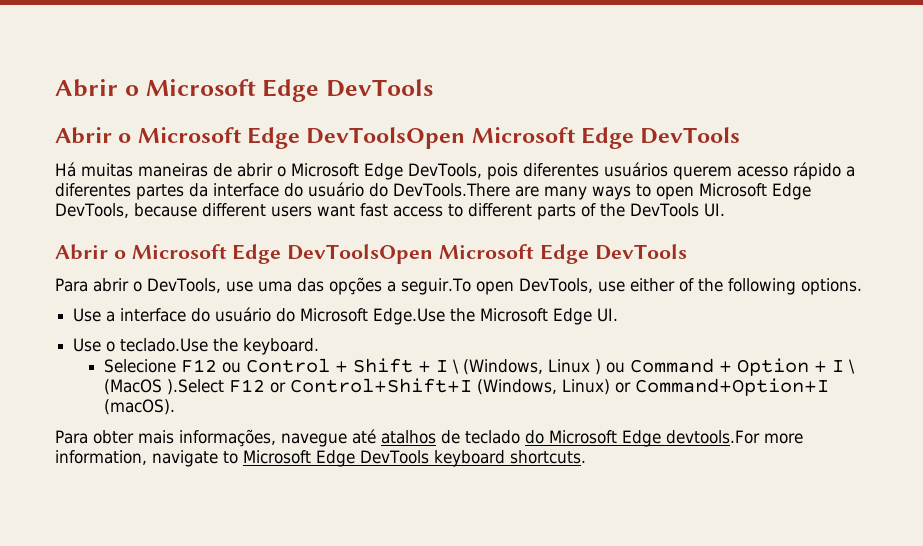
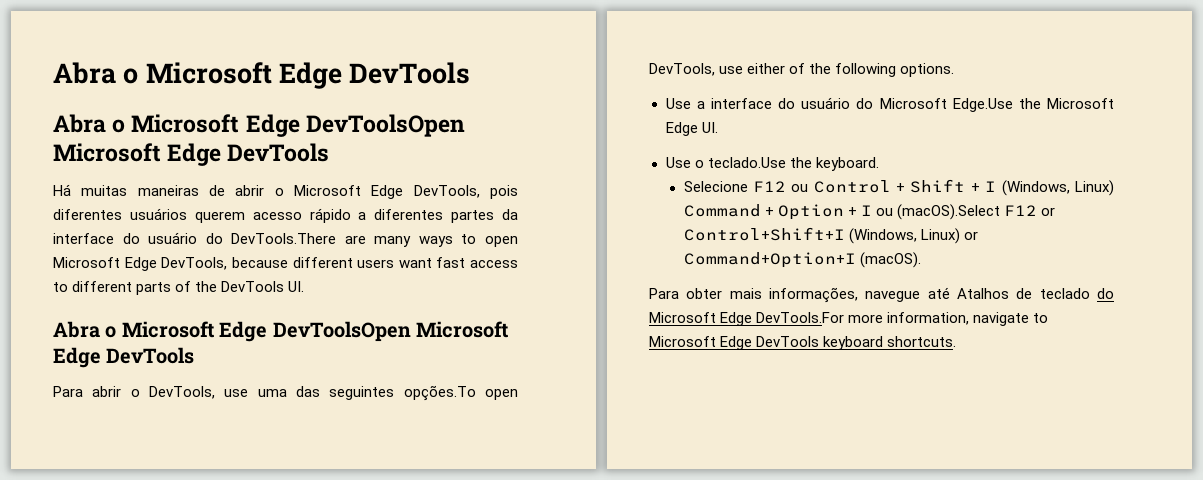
- Abrir o Microsoft Edge DevTools
- Abrir o Microsoft Edge DevToolsOpen Microsoft Edge DevTools
+ Abra o Microsoft Edge DevTools
+ Abra o Microsoft Edge DevToolsOpen Microsoft Edge DevTools
  Há muitas maneiras de abrir o Microsoft Edge DevTools, pois diferentes usuários querem acesso rápido a diferentes partes da interface do usuário do DevTools.There are many ways to open Microsoft Edge DevTools, because different users want fast access to different parts of the DevTools UI.
- Abrir o Microsoft Edge DevToolsOpen Microsoft Edge DevTools
+ Abra o Microsoft Edge DevToolsOpen Microsoft Edge DevTools
- Para abrir o DevTools, use uma das opções a seguir.To open DevTools, use either of the following options.
+ Para abrir o DevTools, use uma das seguintes opções.To open DevTools, use either of the following options.
- Selecione F12 ou Control + Shift + I \ (Windows, Linux ) ou Command + Option + I \ (MacOS ).Select F12 or Control+Shift+I (Windows, Linux) or Command+Option+I (macOS).
+ Selecione F12 ou Control + Shift + I (Windows, Linux) Command + Option + I ou (macOS).Select F12 or Control+Shift+I (Windows, Linux) or Command+Option+I (macOS).
- Para obter mais informações, navegue até atalhos de teclado do Microsoft Edge devtools.For more information, navigate to Microsoft Edge DevTools keyboard shortcuts.
+ Para obter mais informações, navegue até Atalhos de teclado do Microsoft Edge DevTools.For more information, navigate to Microsoft Edge DevTools keyboard shortcuts.

